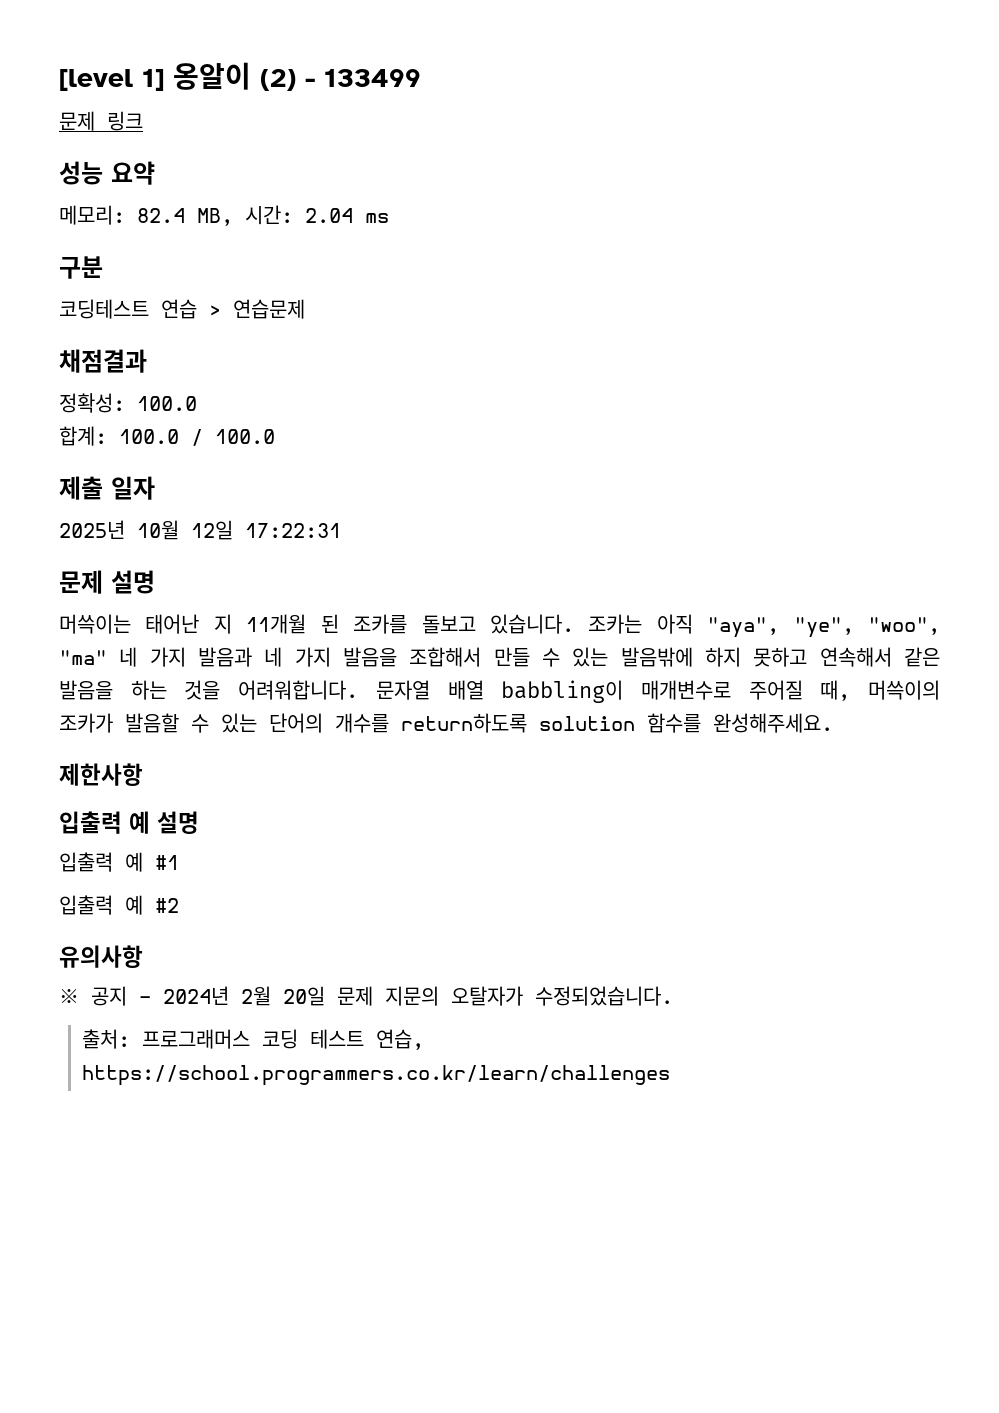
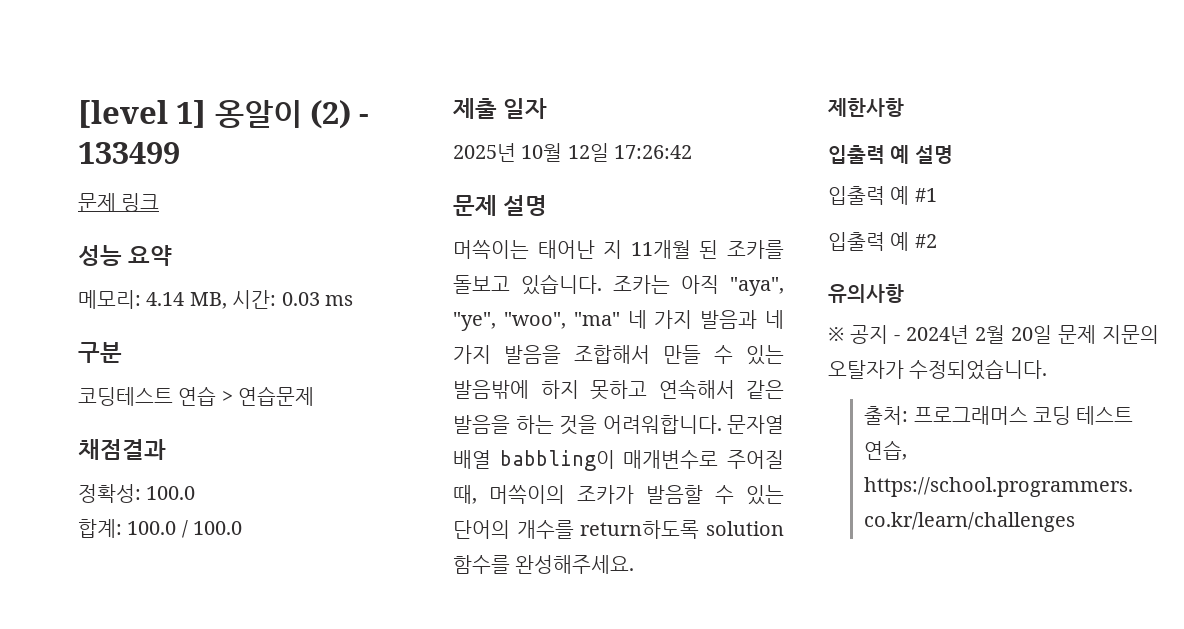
- 메모리: 82.4 MB, 시간: 2.04 ms
+ 메모리: 4.14 MB, 시간: 0.03 ms
- 2025년 10월 12일 17:22:31
+ 2025년 10월 12일 17:26:42

